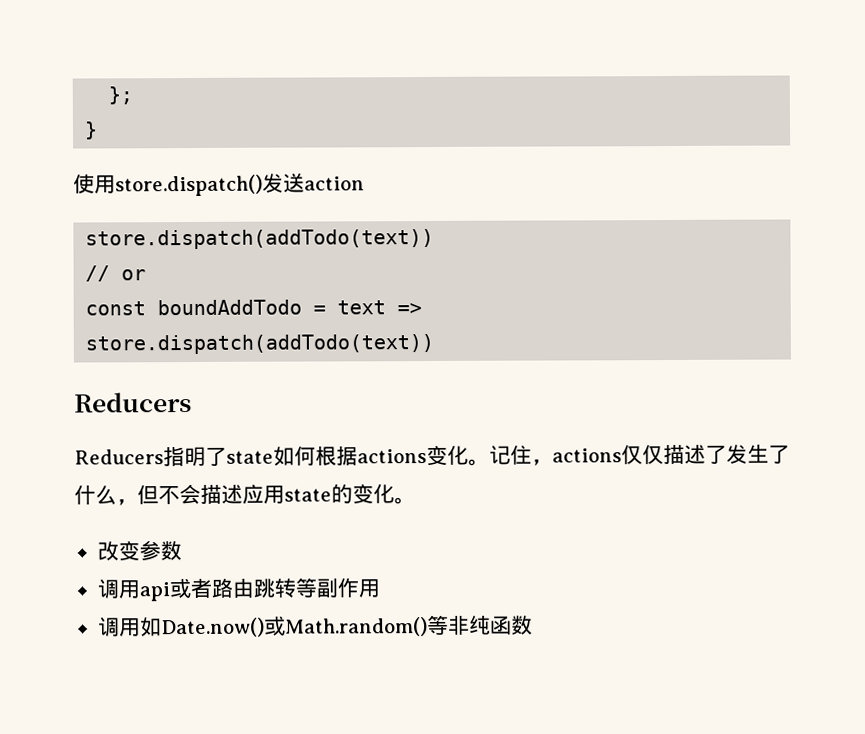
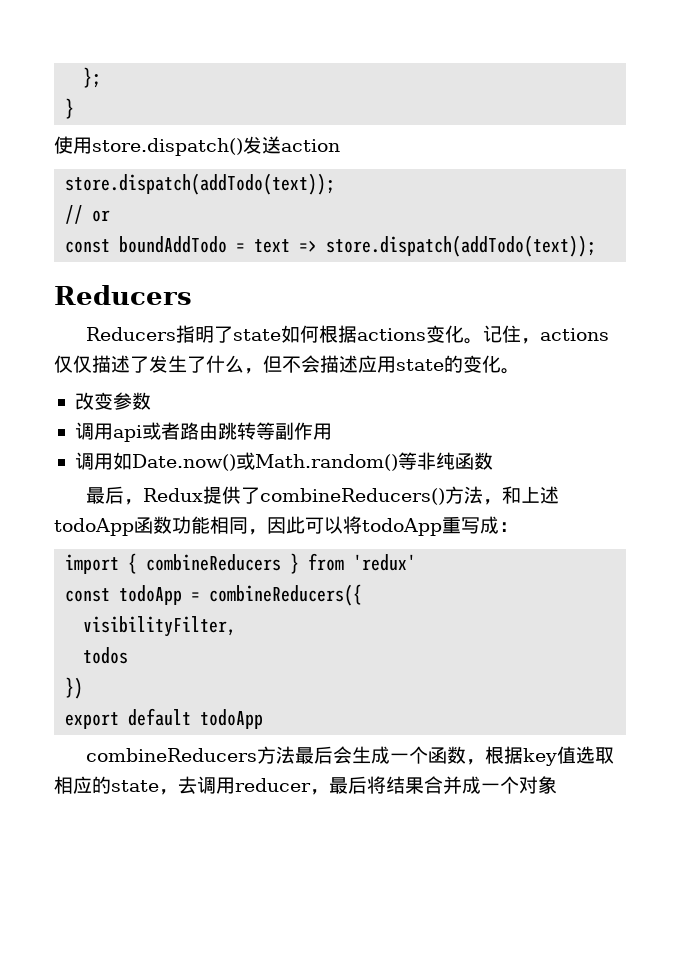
  使用store.dispatch()发送action
- store.dispatch(addTodo(text))
+ store.dispatch(addTodo(text));
- const boundAddTodo = text => store.dispatch(addTodo(text))
+ const boundAddTodo = text => store.dispatch(addTodo(text));
+ 最后，Redux提供了combineReducers()方法，和上述todoApp函数功能相同，因此可以将todoApp重写成：
+ import { combineReducers } from 'redux'
+ const todoApp = combineReducers({
+ visibilityFilter,
+ todos
+ })
+ export default todoApp
+ combineReducers方法最后会生成一个函数，根据key值选取相应的state，去调用reducer，最后将结果合并成一个对象

